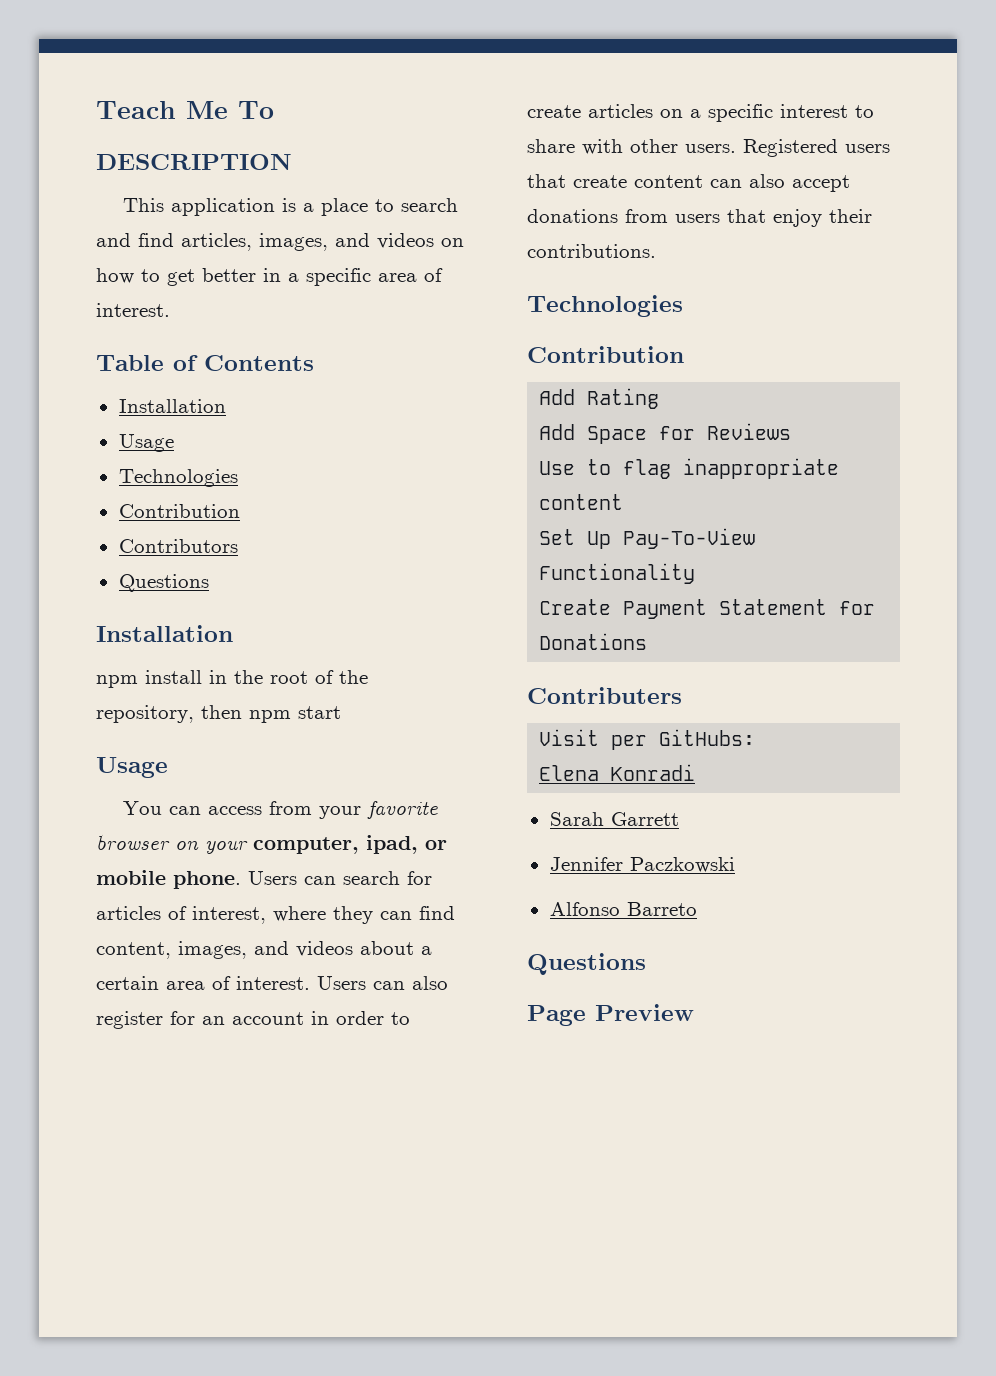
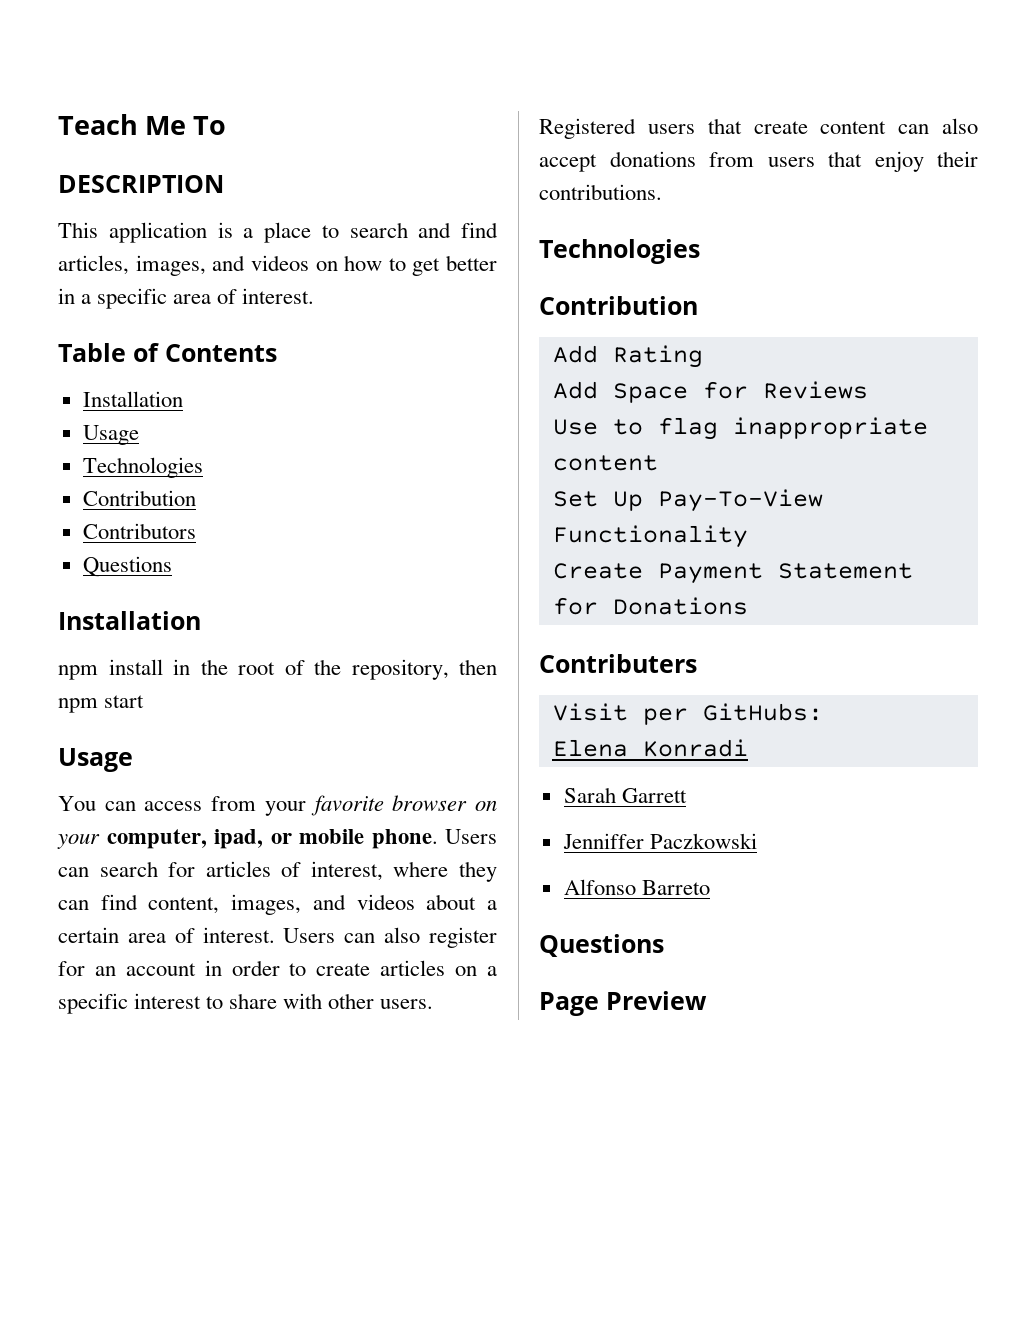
- Jennifer Paczkowski
+ Jenniffer Paczkowski

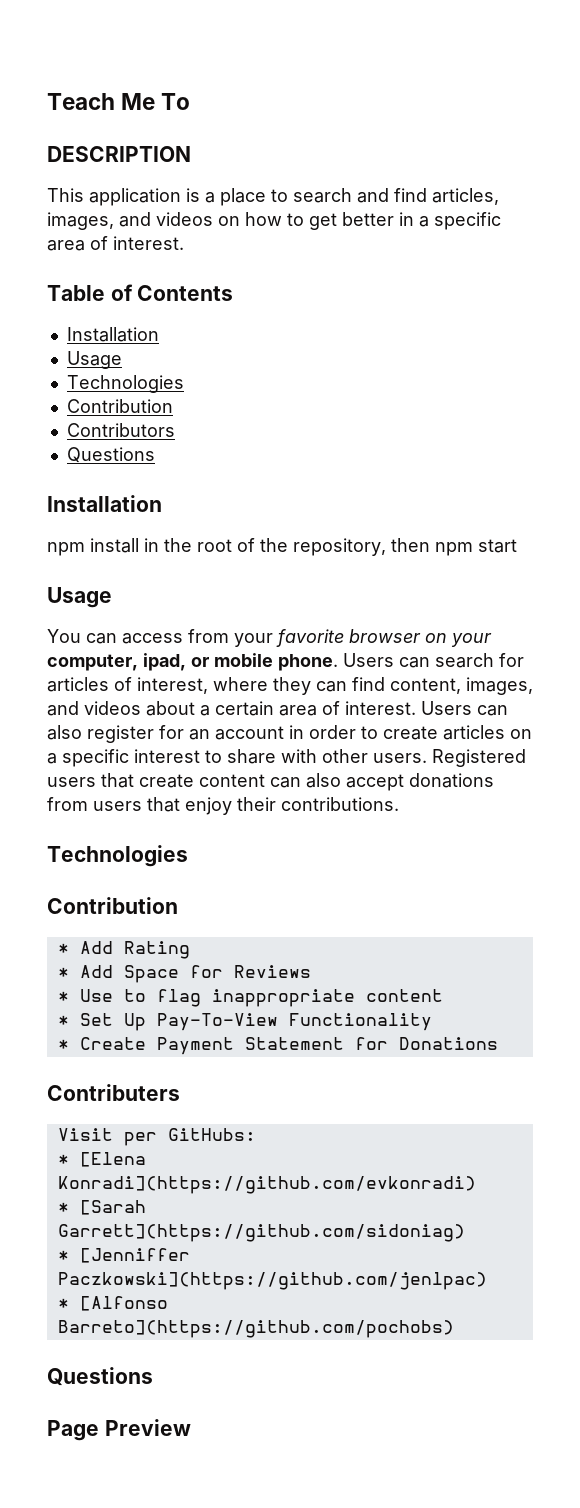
- Add Rating
+ * Add Rating
- Add Space for Reviews
+ * Add Space for Reviews
- Use to flag inappropriate content
+ * Use to flag inappropriate content
- Set Up Pay-To-View Functionality
+ * Set Up Pay-To-View Functionality
- Create Payment Statement for Donations
+ * Create Payment Statement for Donations
- Elena Konradi
- Sarah Garrett
- Jenniffer Paczkowski
- Alfonso Barreto
+ * [Elena Konradi](https://github.com/evkonradi)
+ * [Sarah Garrett](https://github.com/sidoniag)
+ * [Jenniffer Paczkowski](https://github.com/jenlpac)
+ * [Alfonso Barreto](https://github.com/pochobs)

